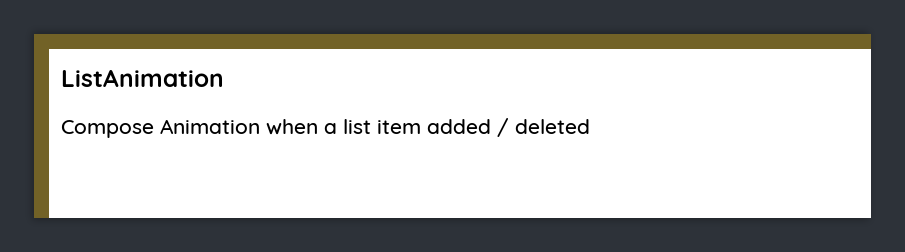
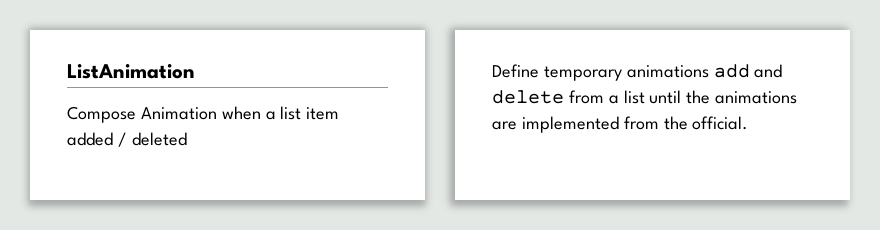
+ Define temporary animations add and delete from a list until the animations are implemented from the official.

